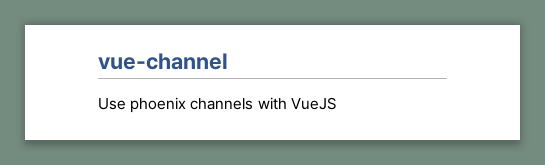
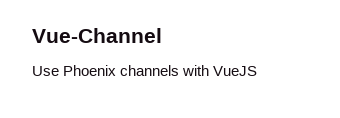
- vue-channel
+ Vue-Channel
- Use phoenix channels with VueJS
+ Use Phoenix channels with VueJS

